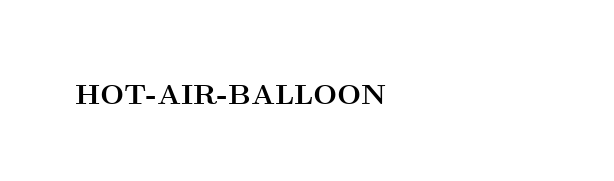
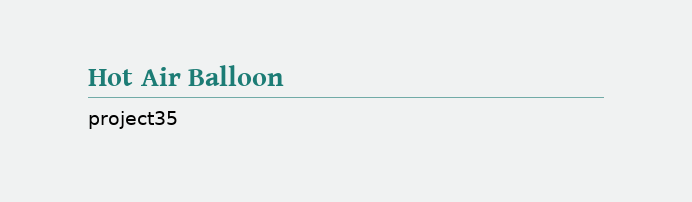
- HOT-AIR-BALLOON
+ Hot Air Balloon
+ project35

